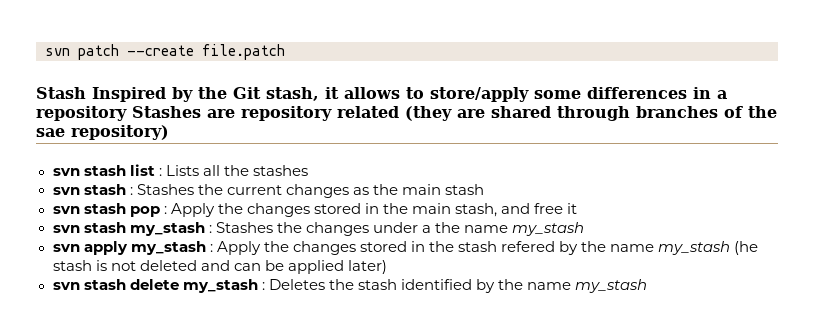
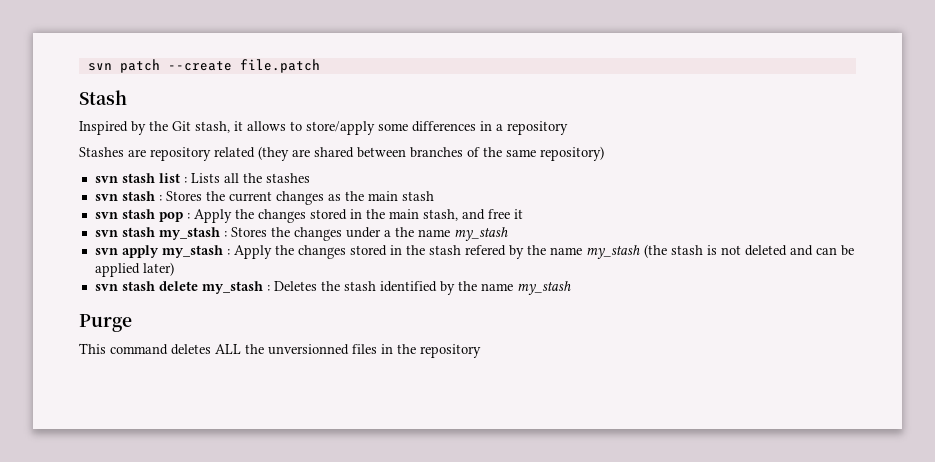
- Stash Inspired by the Git stash, it allows to store/apply some differences in a repository Stashes are repository related (they are shared through branches of the sae repository)
+ Stash
+ Inspired by the Git stash, it allows to store/apply some differences in a repository
+ Stashes are repository related (they are shared between branches of the same repository)
- svn stash : Stashes the current changes as the main stash
+ svn stash : Stores the current changes as the main stash
- svn stash my_stash : Stashes the changes under a the name my_stash
+ svn stash my_stash : Stores the changes under a the name my_stash
- svn apply my_stash : Apply the changes stored in the stash refered by the name my_stash (he stash is not deleted and can be applied later)
+ svn apply my_stash : Apply the changes stored in the stash refered by the name my_stash (the stash is not deleted and can be applied later)
+ Purge
+ This command deletes ALL the unversionned files in the repository

